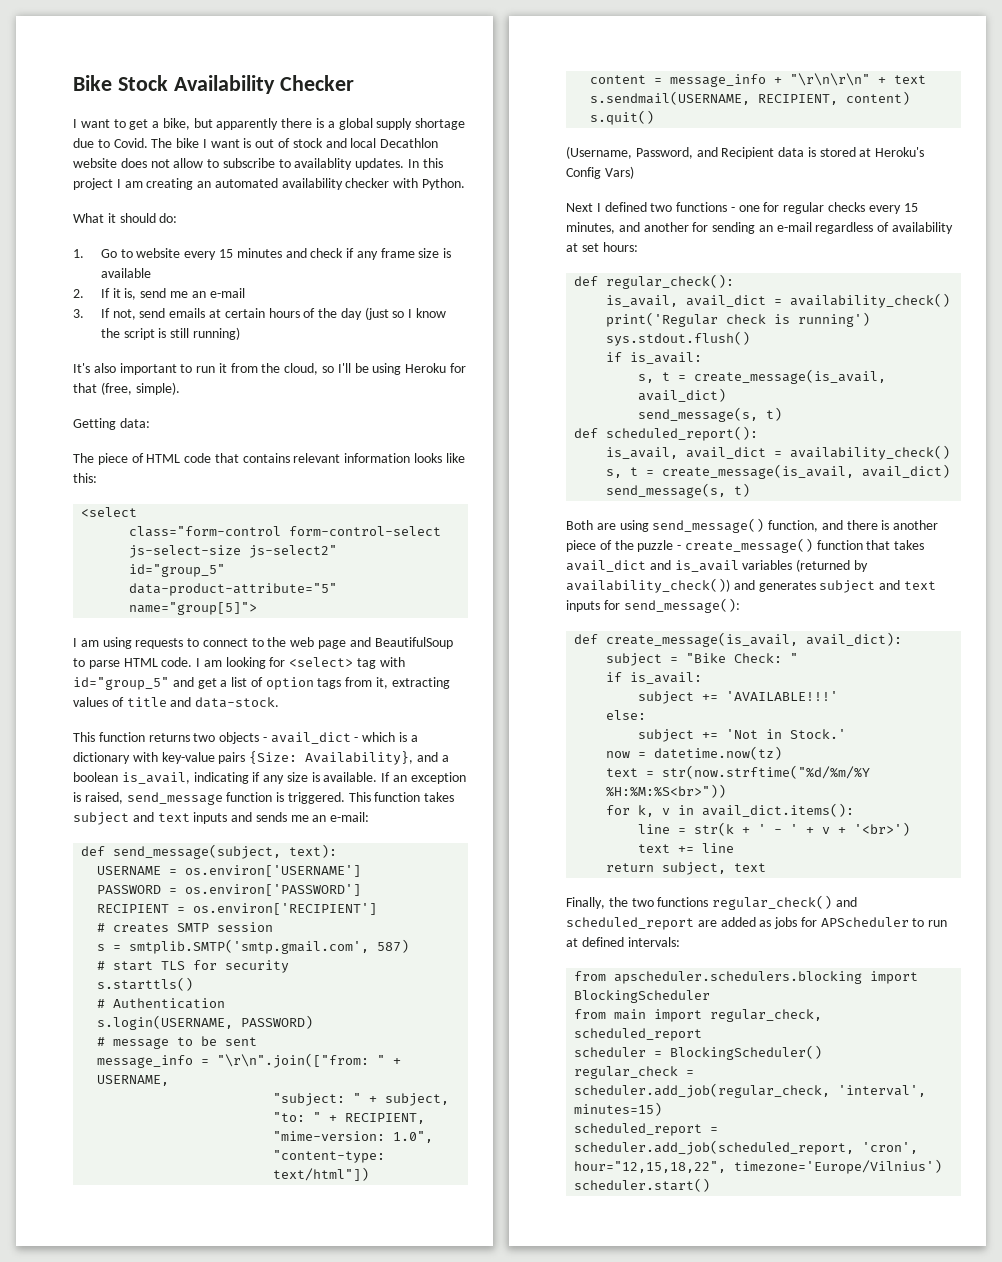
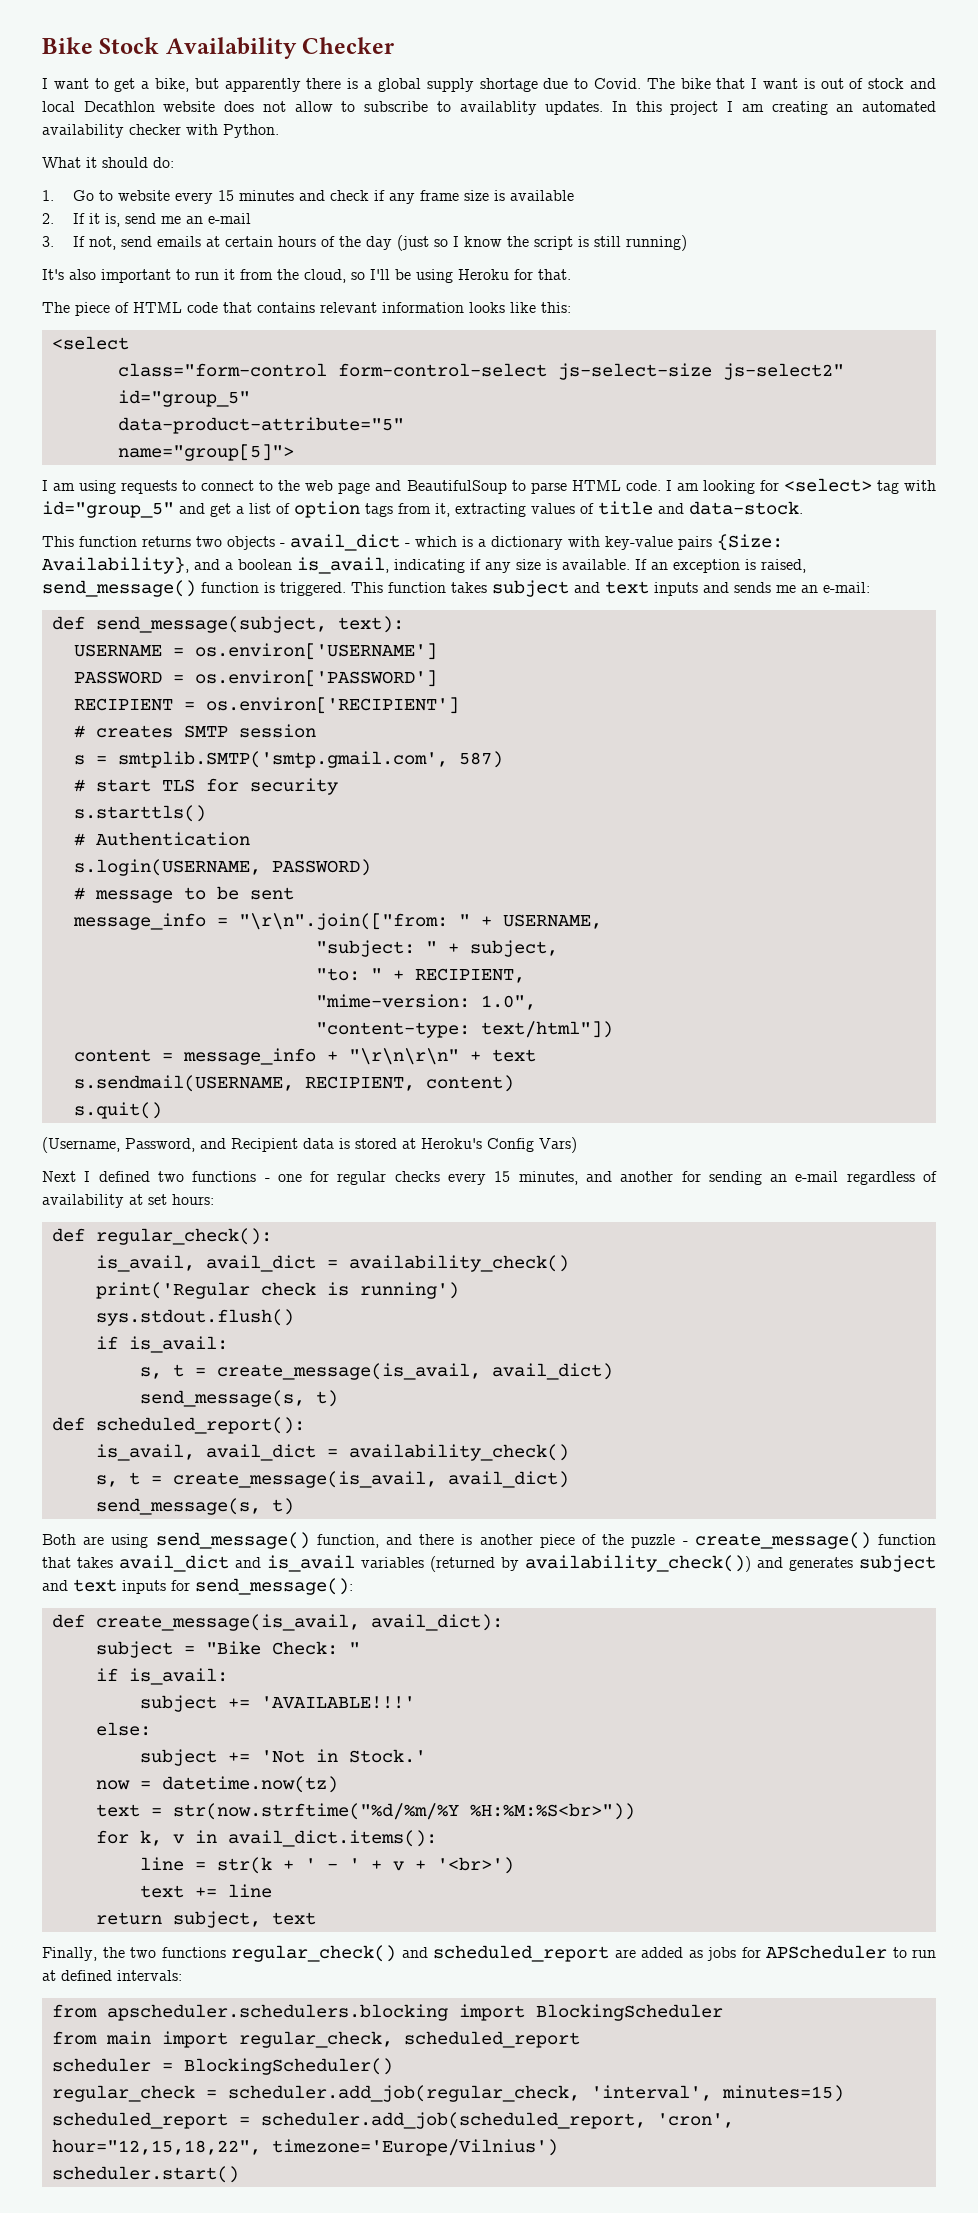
- The bike I want is out of stock and local Decathlon website does not allow to subscribe to availablity updates.
+ The bike that I want is out of stock and local Decathlon website does not allow to subscribe to availablity updates.
- It's also important to run it from the cloud, so I'll be using Heroku for that (free, simple).
- Getting data:
+ It's also important to run it from the cloud, so I'll be using Heroku for that.
- If an exception is raised, send_message function is triggered.
+ If an exception is raised, send_message() function is triggered.

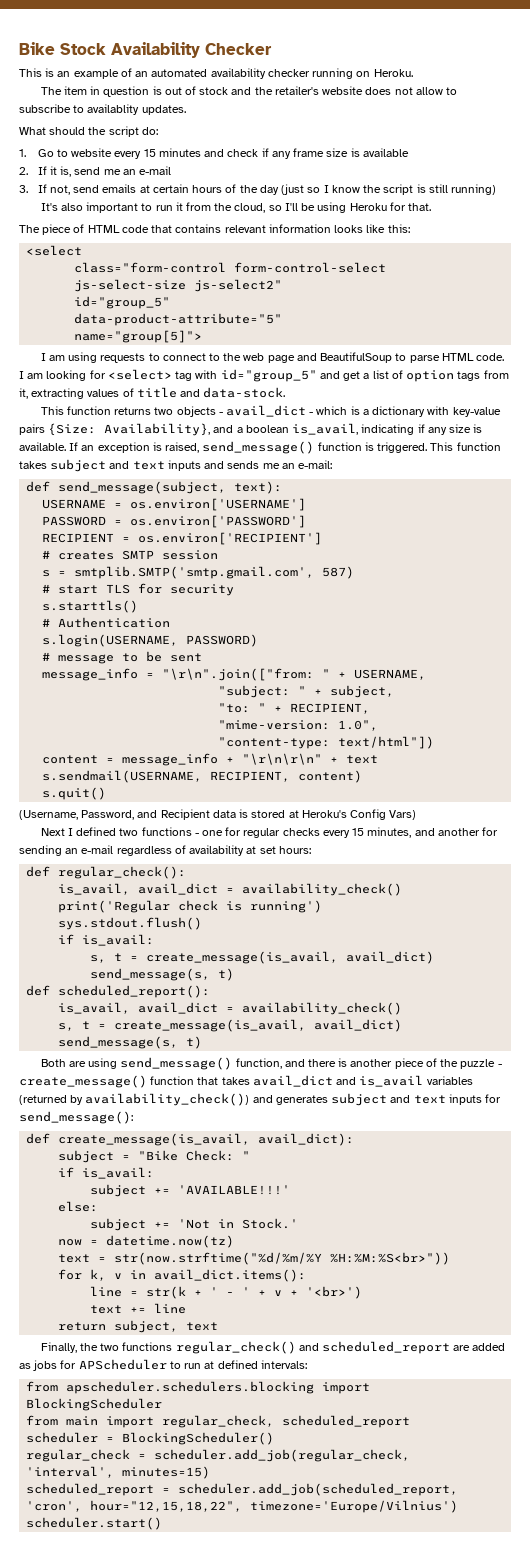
- I want to get a bike, but apparently there is a global supply shortage due to Covid. The bike that I want is out of stock and local Decathlon website does not allow to subscribe to availablity updates. In this project I am creating an automated availability checker with Python.
- What it should do:
+ This is an example of an automated availability checker running on Heroku.
+ The item in question is out of stock and the retailer's website does not allow to subscribe to availablity updates.
+ What should the script do:

